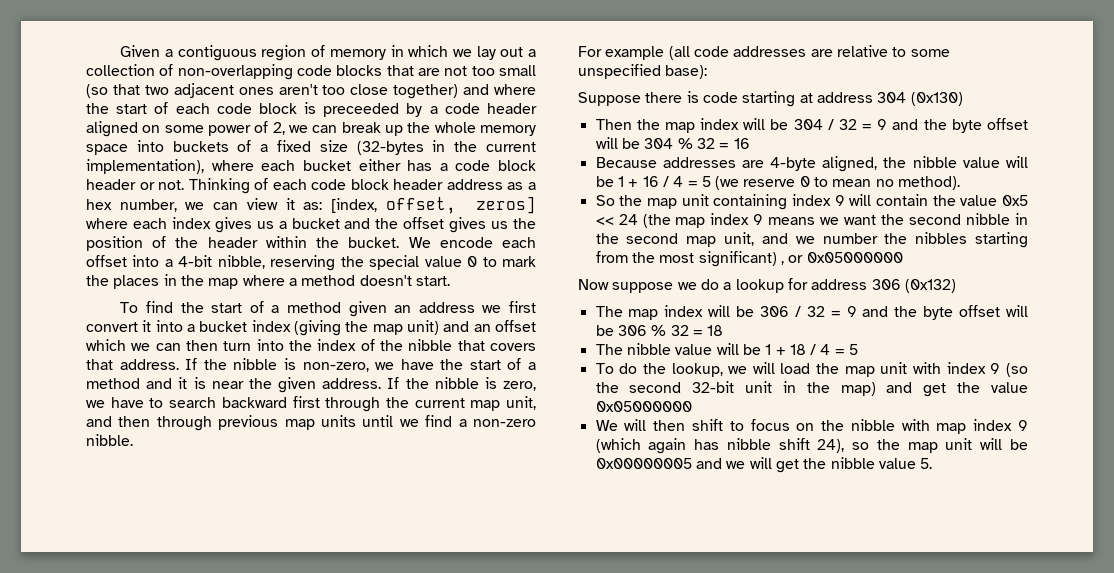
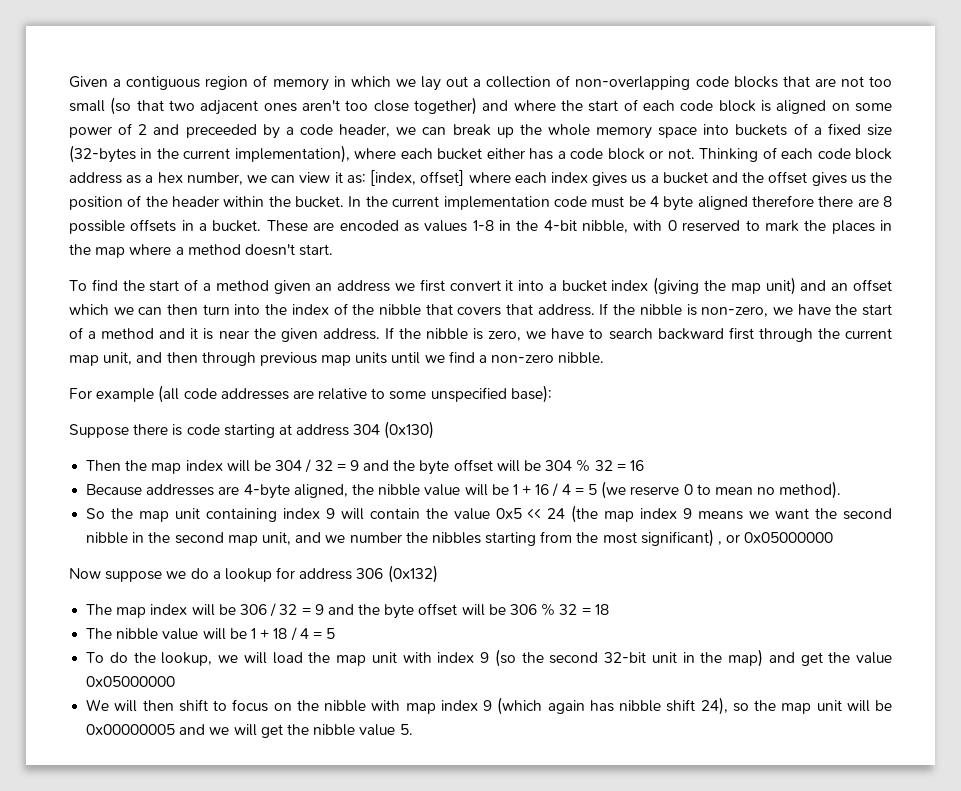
- Given a contiguous region of memory in which we lay out a collection of non-overlapping code blocks that are not too small (so that two adjacent ones aren't too close together) and where the start of each code block is preceeded by a code header aligned on some power of 2, we can break up the whole memory space into buckets of a fixed size (32-bytes in the current implementation), where each bucket either has a code block header or not.
+ Given a contiguous region of memory in which we lay out a collection of non-overlapping code blocks that are not too small (so that two adjacent ones aren't too close together) and where the start of each code block is aligned on some power of 2 and preceeded by a code header, we can break up the whole memory space into buckets of a fixed size (32-bytes in the current implementation), where each bucket either has a code block or not.
- Thinking of each code block header address as a hex number, we can view it as: [index, offset, zeros] where each index gives us a bucket and the offset gives us the position of the header within the bucket.
+ Thinking of each code block address as a hex number, we can view it as: [index, offset] where each index gives us a bucket and the offset gives us the position of the header within the bucket.
- We encode each offset into a 4-bit nibble, reserving the special value 0 to mark the places in the map where a method doesn't start.
+ In the current implementation code must be 4 byte aligned therefore there are 8 possible offsets in a bucket. These are encoded as values 1-8 in the 4-bit nibble, with 0 reserved to mark the places in the map where a method doesn't start.

